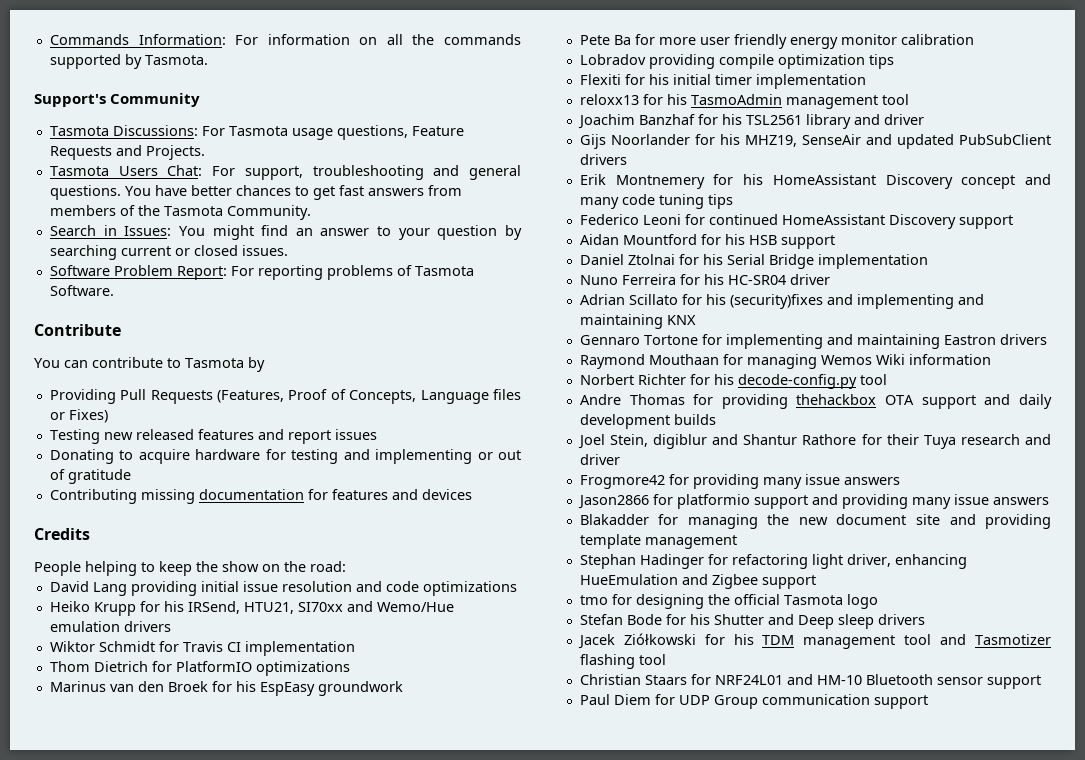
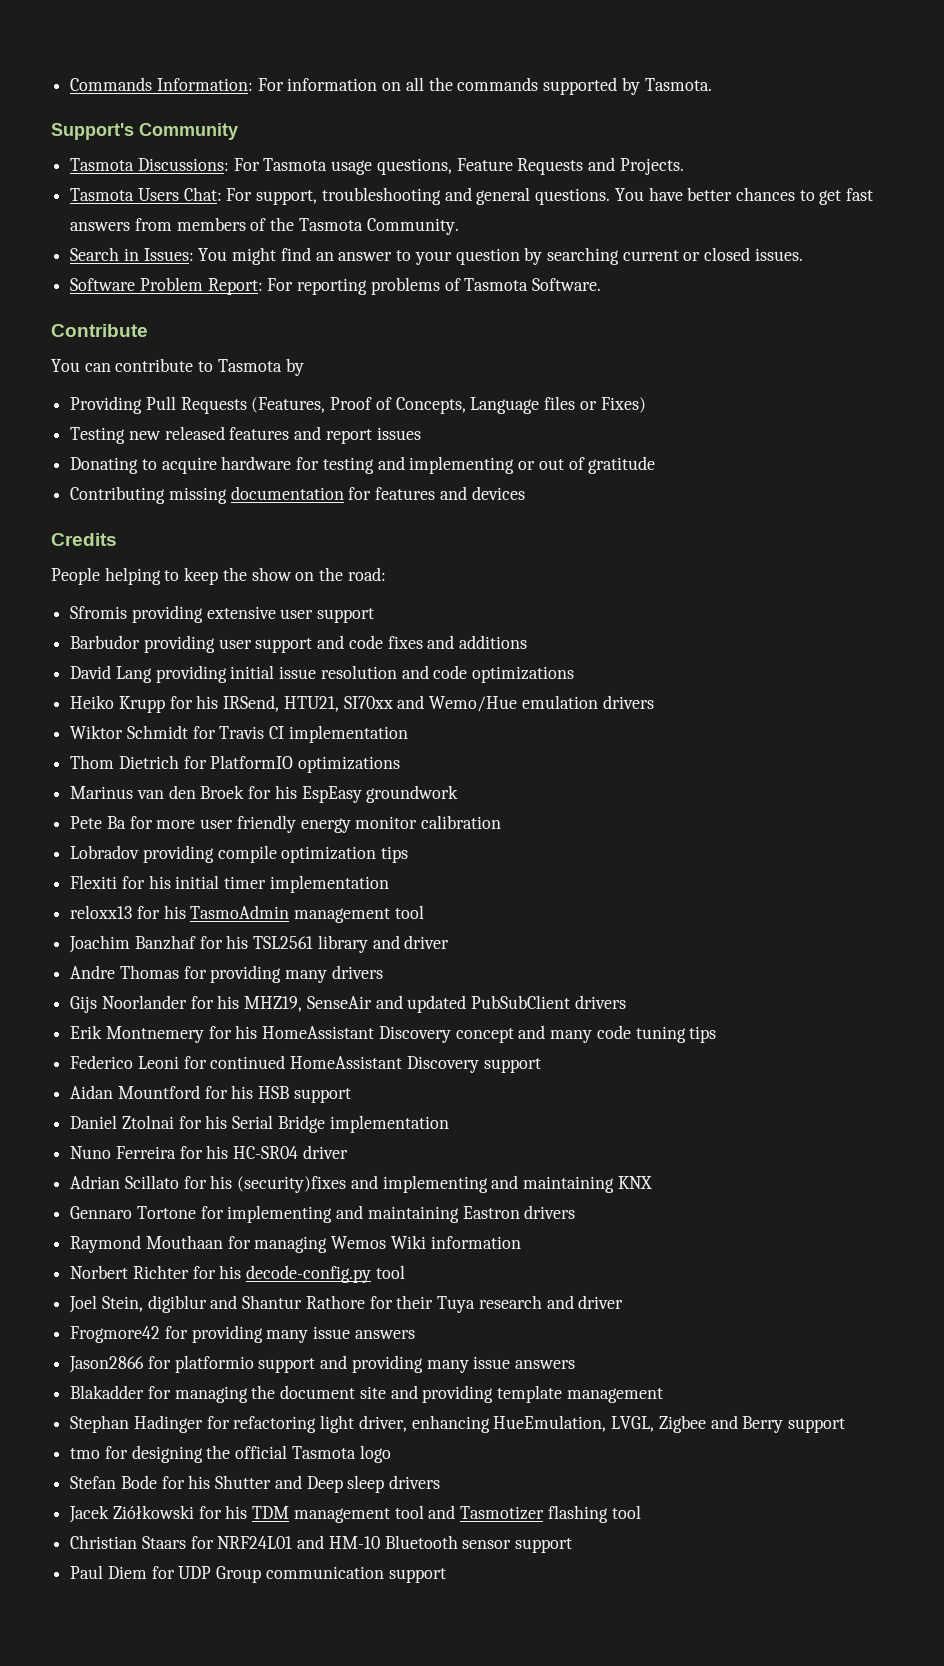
+ Sfromis providing extensive user support
+ Barbudor providing user support and code fixes and additions
+ Andre Thomas for providing many drivers
- Andre Thomas for providing thehackbox OTA support and daily development builds
- Blakadder for managing the new document site and providing template management
+ Blakadder for managing the document site and providing template management
- Stephan Hadinger for refactoring light driver, enhancing HueEmulation and Zigbee support
+ Stephan Hadinger for refactoring light driver, enhancing HueEmulation, LVGL, Zigbee and Berry support

